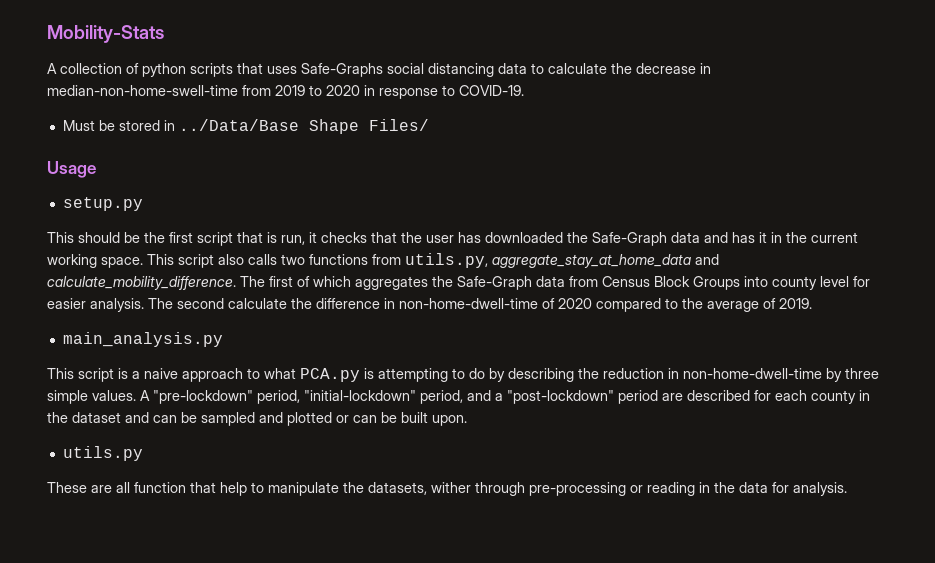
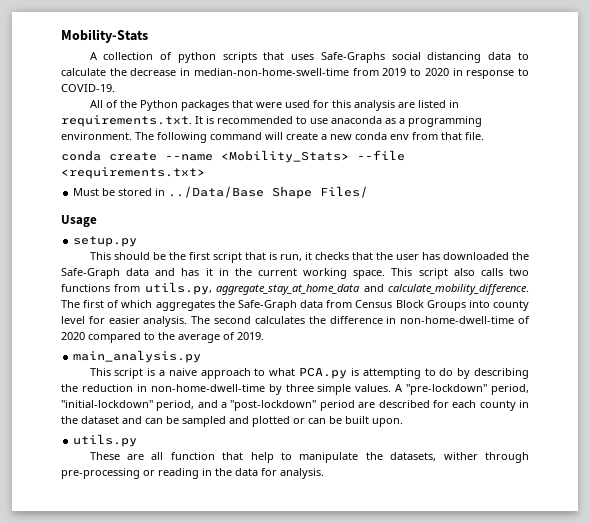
+ All of the Python packages that were used for this analysis are listed in requirements.txt. It is recommended to use anaconda as a programming environment. The following command will create a new conda env from that file.
+ conda create --name <Mobility_Stats> --file <requirements.txt>
- The second calculate the difference in non-home-dwell-time of 2020 compared to the average of 2019.
+ The second calculates the difference in non-home-dwell-time of 2020 compared to the average of 2019.

